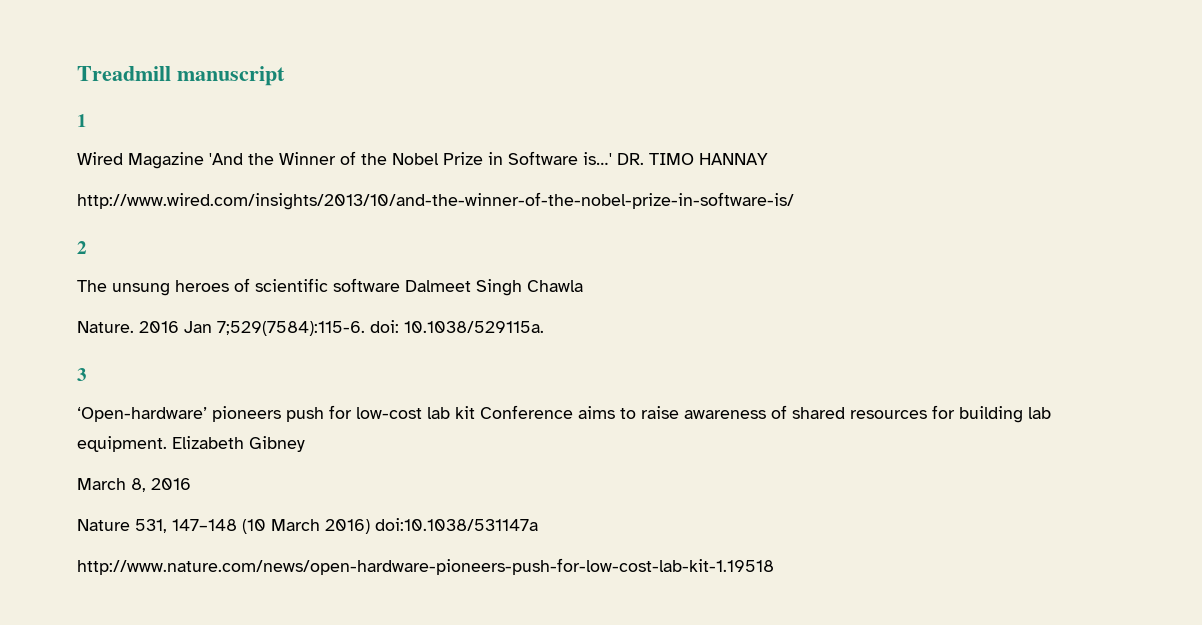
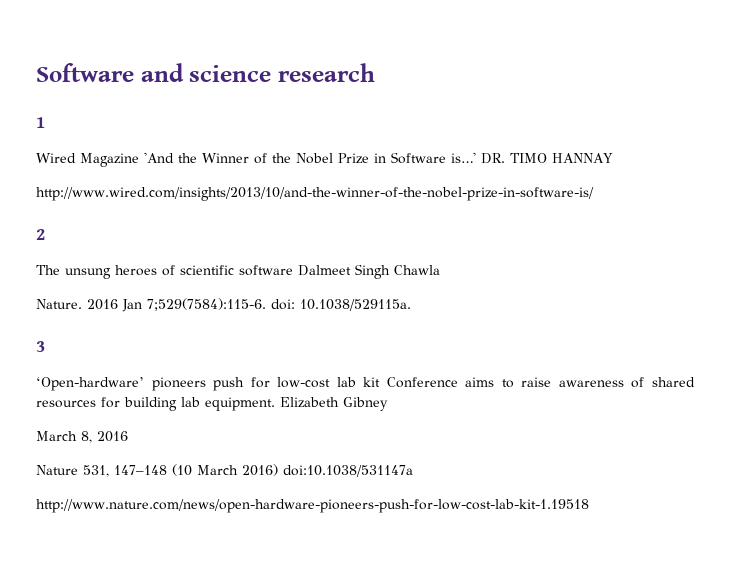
- Treadmill manuscript
+ Software and science research

